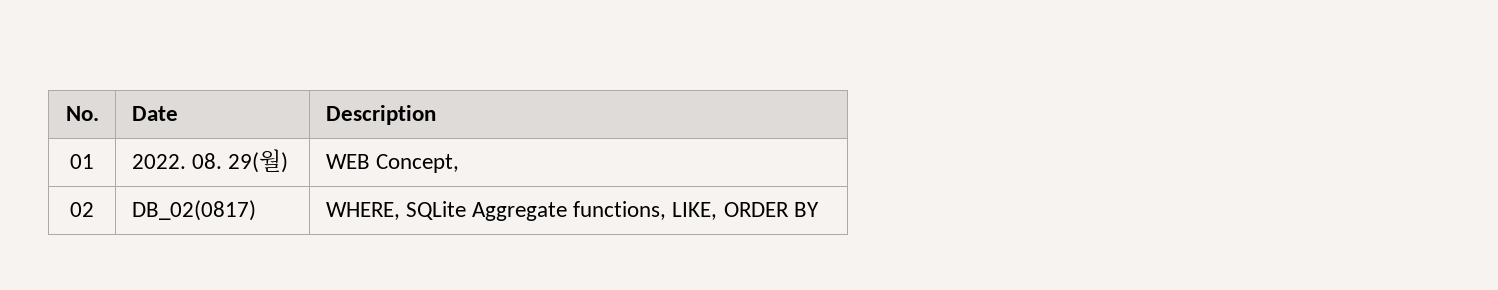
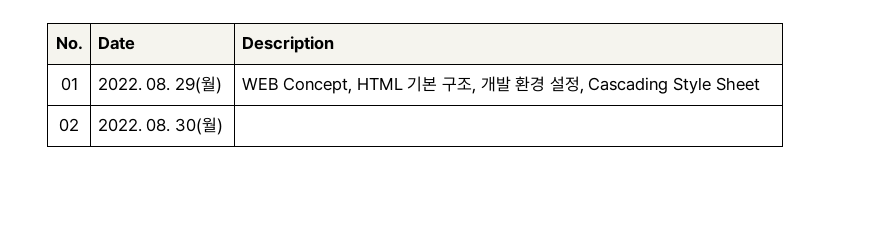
- 01 | 2022. 08. 29(월) | WEB Concept,
- 02 | DB_02(0817) | WHERE, SQLite Aggregate functions, LIKE, ORDER BY
+ 01 | 2022. 08. 29(월) | WEB Concept, HTML 기본 구조, 개발 환경 설정, Cascading Style Sheet
+ 02 | 2022. 08. 30(월) |

